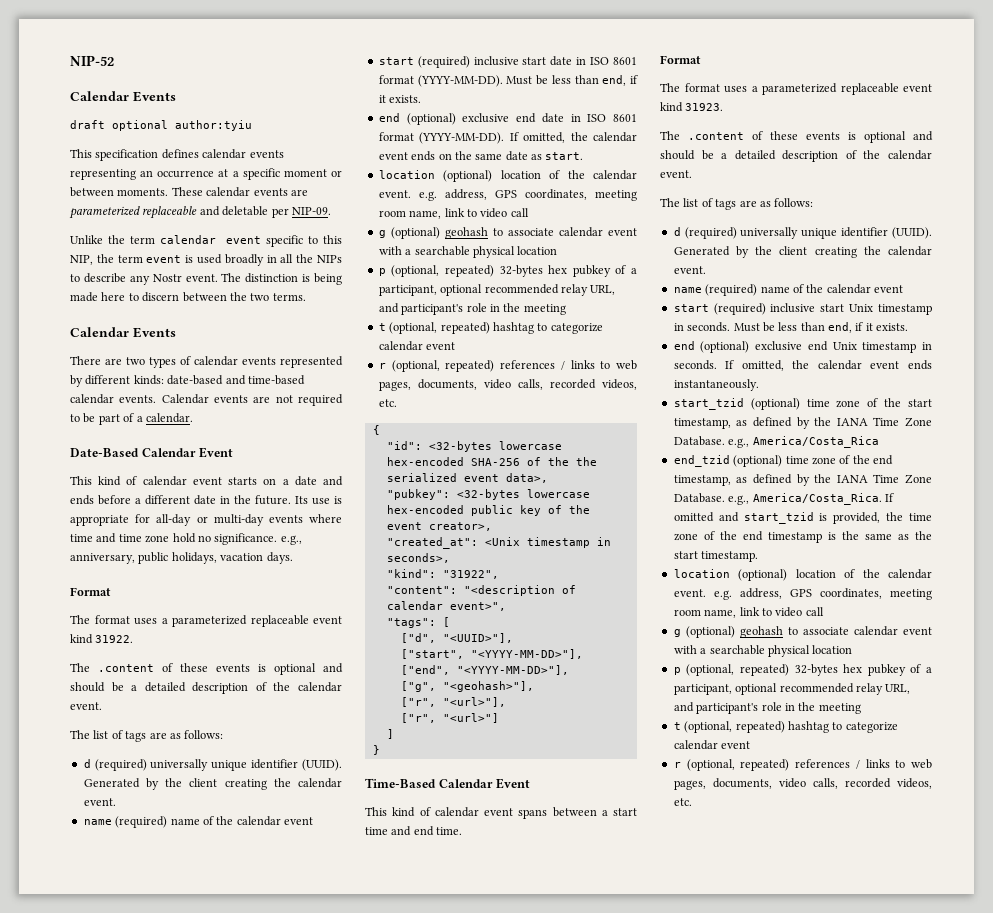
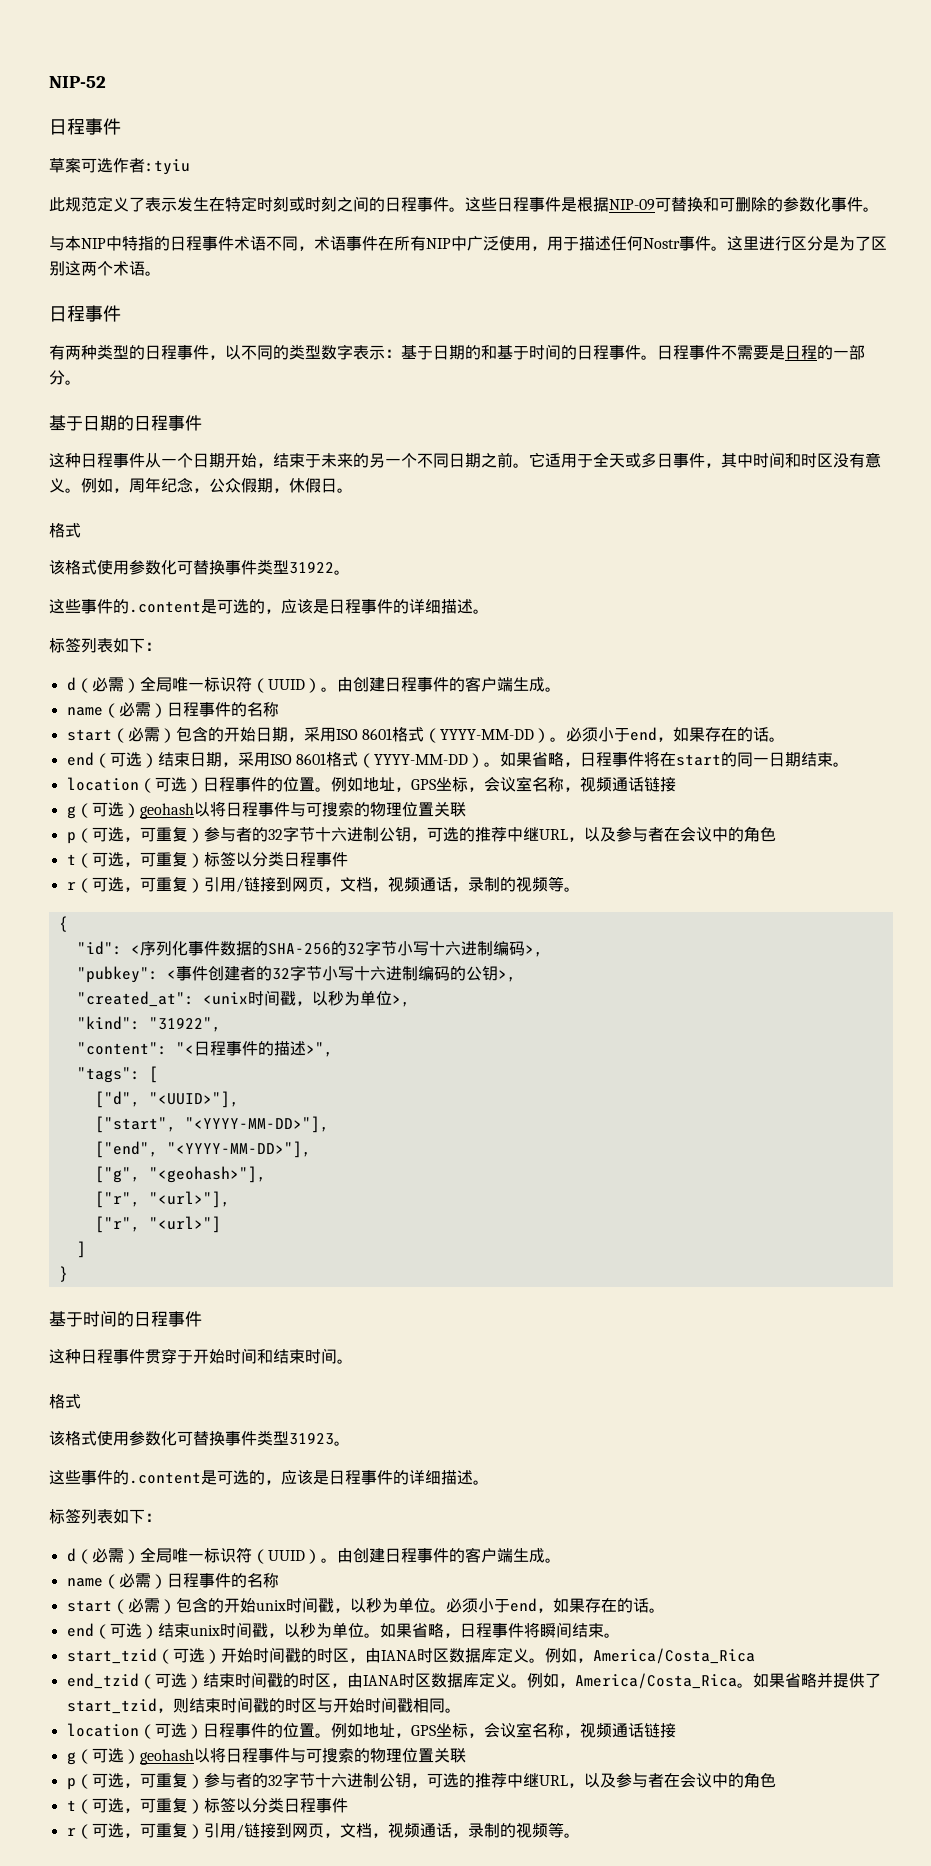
  NIP-52
- Calendar Events
- draft optional author:tyiu
- This specification defines calendar events representing an occurrence at a specific moment or between moments. These calendar events are parameterized replaceable and deletable per NIP-09.
- Unlike the term calendar event specific to this NIP, the term event is used broadly in all the NIPs to describe any Nostr event. The distinction is being made here to discern between the two terms.
- Calendar Events
- There are two types of calendar events represented by different kinds: date-based and time-based calendar events. Calendar events are not required to be part of a calendar.
- Date-Based Calendar Event
- This kind of calendar event starts on a date and ends before a different date in the future. Its use is appropriate for all-day or multi-day events where time and time zone hold no significance. e.g., anniversary, public holidays, vacation days.
- Format
- The format uses a parameterized replaceable event kind 31922.
- The .content of these events is optional and should be a detailed description of the calendar event.
- The list of tags are as follows:
- d (required) universally unique identifier (UUID). Generated by the client creating the calendar event.
- name (required) name of the calendar event
- start (required) inclusive start date in ISO 8601 format (YYYY-MM-DD). Must be less than end, if it exists.
- end (optional) exclusive end date in ISO 8601 format (YYYY-MM-DD). If omitted, the calendar event ends on the same date as start.
- location (optional) location of the calendar event. e.g. address, GPS coordinates, meeting room name, link to video call
- g (optional) geohash to associate calendar event with a searchable physical location
- p (optional, repeated) 32-bytes hex pubkey of a participant, optional recommended relay URL, and participant's role in the meeting
- t (optional, repeated) hashtag to categorize calendar event
- r (optional, repeated) references / links to web pages, documents, video calls, recorded videos, etc.
+ 日程事件
+ 草案可选作者:tyiu
+ 此规范定义了表示发生在特定时刻或时刻之间的日程事件。这些日程事件是根据NIP-09可替换和可删除的参数化事件。
+ 与本NIP中特指的日程事件术语不同，术语事件在所有NIP中广泛使用，用于描述任何Nostr事件。这里进行区分是为了区别这两个术语。
+ 日程事件
+ 有两种类型的日程事件，以不同的类型数字表示：基于日期的和基于时间的日程事件。日程事件不需要是日程的一部分。
+ 基于日期的日程事件
+ 这种日程事件从一个日期开始，结束于未来的另一个不同日期之前。它适用于全天或多日事件，其中时间和时区没有意义。例如，周年纪念，公众假期，休假日。
+ 格式
+ 该格式使用参数化可替换事件类型31922。
+ 这些事件的.content是可选的，应该是日程事件的详细描述。
+ 标签列表如下：
+ d（必需）全局唯一标识符（UUID）。由创建日程事件的客户端生成。
+ name（必需）日程事件的名称
+ start（必需）包含的开始日期，采用ISO 8601格式（YYYY-MM-DD）。必须小于end，如果存在的话。
+ end（可选）结束日期，采用ISO 8601格式（YYYY-MM-DD）。如果省略，日程事件将在start的同一日期结束。
+ location（可选）日程事件的位置。例如地址，GPS坐标，会议室名称，视频通话链接
+ g（可选）geohash以将日程事件与可搜索的物理位置关联
+ p（可选，可重复）参与者的32字节十六进制公钥，可选的推荐中继URL，以及参与者在会议中的角色
+ t（可选，可重复）标签以分类日程事件
+ r（可选，可重复）引用/链接到网页，文档，视频通话，录制的视频等。
  {
- "id": <32-bytes lowercase hex-encoded SHA-256 of the the serialized event data>,
- "pubkey": <32-bytes lowercase hex-encoded public key of the event creator>,
- "created_at": <Unix timestamp in seconds>,
+ "id": <序列化事件数据的SHA-256的32字节小写十六进制编码>,
+ "pubkey": <事件创建者的32字节小写十六进制编码的公钥>,
+ "created_at": <unix时间戳，以秒为单位>,
  "kind": "31922",
- "content": "<description of calendar event>",
+ "content": "<日程事件的描述>",
  }
- Time-Based Calendar Event
- This kind of calendar event spans between a start time and end time.
- Format
- The format uses a parameterized replaceable event kind 31923.
- The .content of these events is optional and should be a detailed description of the calendar event.
- The list of tags are as follows:
- d (required) universally unique identifier (UUID). Generated by the client creating the calendar event.
- name (required) name of the calendar event
- start (required) inclusive start Unix timestamp in seconds. Must be less than end, if it exists.
- end (optional) exclusive end Unix timestamp in seconds. If omitted, the calendar event ends instantaneously.
- start_tzid (optional) time zone of the start timestamp, as defined by the IANA Time Zone Database. e.g., America/Costa_Rica
- end_tzid (optional) time zone of the end timestamp, as defined by the IANA Time Zone Database. e.g., America/Costa_Rica. If omitted and start_tzid is provided, the time zone of the end timestamp is the same as the start timestamp.
- location (optional) location of the calendar event. e.g. address, GPS coordinates, meeting room name, link to video call
- g (optional) geohash to associate calendar event with a searchable physical location
- p (optional, repeated) 32-bytes hex pubkey of a participant, optional recommended relay URL, and participant's role in the meeting
- t (optional, repeated) hashtag to categorize calendar event
- r (optional, repeated) references / links to web pages, documents, video calls, recorded videos, etc.
+ 基于时间的日程事件
+ 这种日程事件贯穿于开始时间和结束时间。
+ 格式
+ 该格式使用参数化可替换事件类型31923。
+ 这些事件的.content是可选的，应该是日程事件的详细描述。
+ 标签列表如下：
+ d（必需）全局唯一标识符（UUID）。由创建日程事件的客户端生成。
+ name（必需）日程事件的名称
+ start（必需）包含的开始unix时间戳，以秒为单位。必须小于end，如果存在的话。
+ end（可选）结束unix时间戳，以秒为单位。如果省略，日程事件将瞬间结束。
+ start_tzid（可选）开始时间戳的时区，由IANA时区数据库定义。例如，America/Costa_Rica
+ end_tzid（可选）结束时间戳的时区，由IANA时区数据库定义。例如，America/Costa_Rica。如果省略并提供了start_tzid，则结束时间戳的时区与开始时间戳相同。
+ location（可选）日程事件的位置。例如地址，GPS坐标，会议室名称，视频通话链接
+ g（可选）geohash以将日程事件与可搜索的物理位置关联
+ p（可选，可重复）参与者的32字节十六进制公钥，可选的推荐中继URL，以及参与者在会议中的角色
+ t（可选，可重复）标签以分类日程事件
+ r（可选，可重复）引用/链接到网页，文档，视频通话，录制的视频等。

